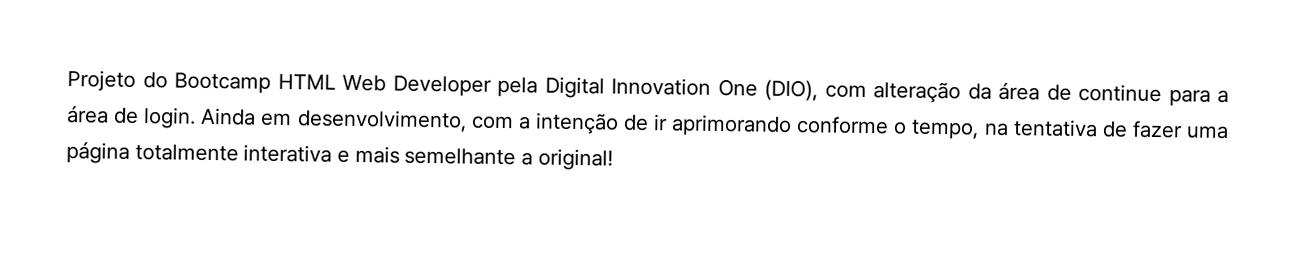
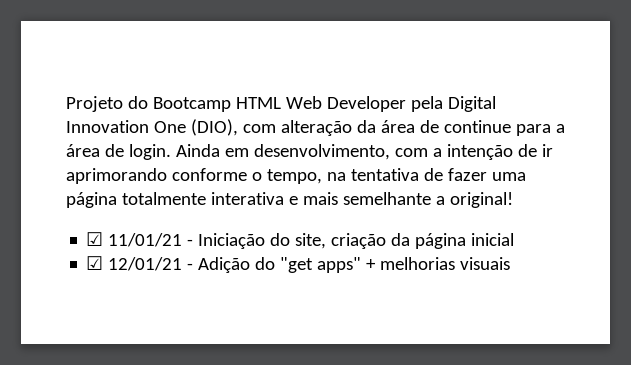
+ ☑ 11/01/21 - Iniciação do site, criação da página inicial
+ ☑ 12/01/21 - Adição do "get apps" + melhorias visuais

